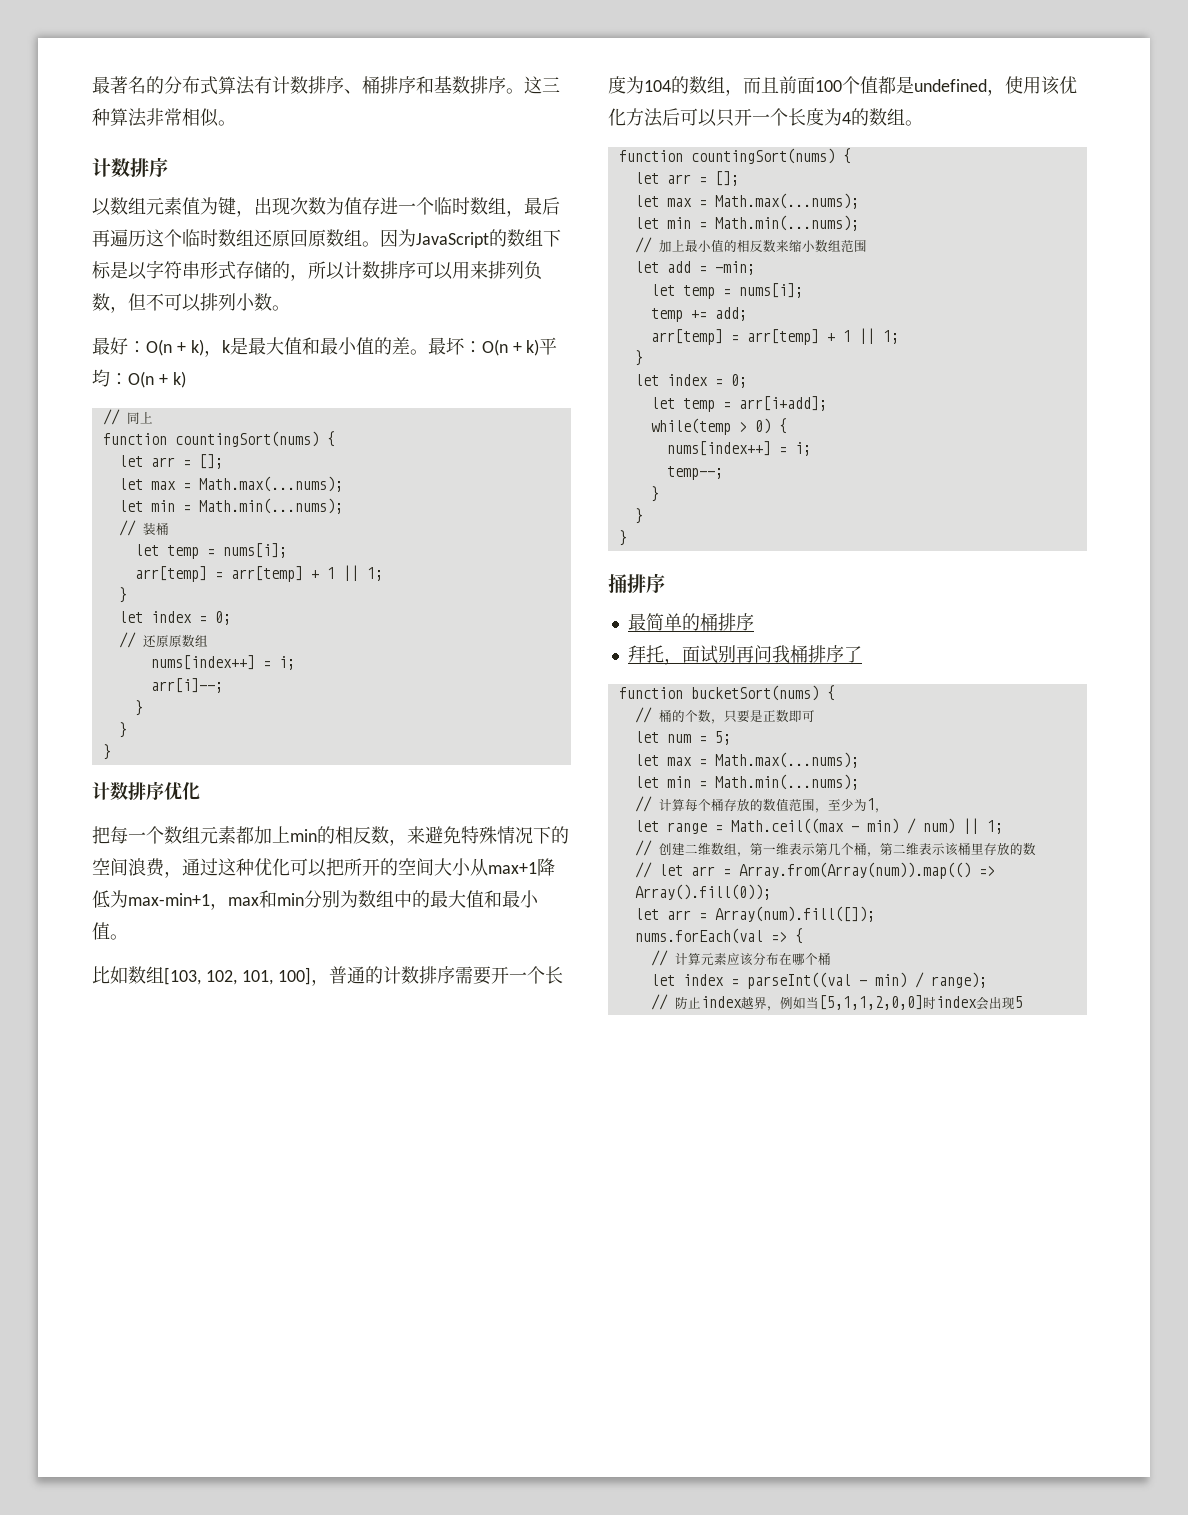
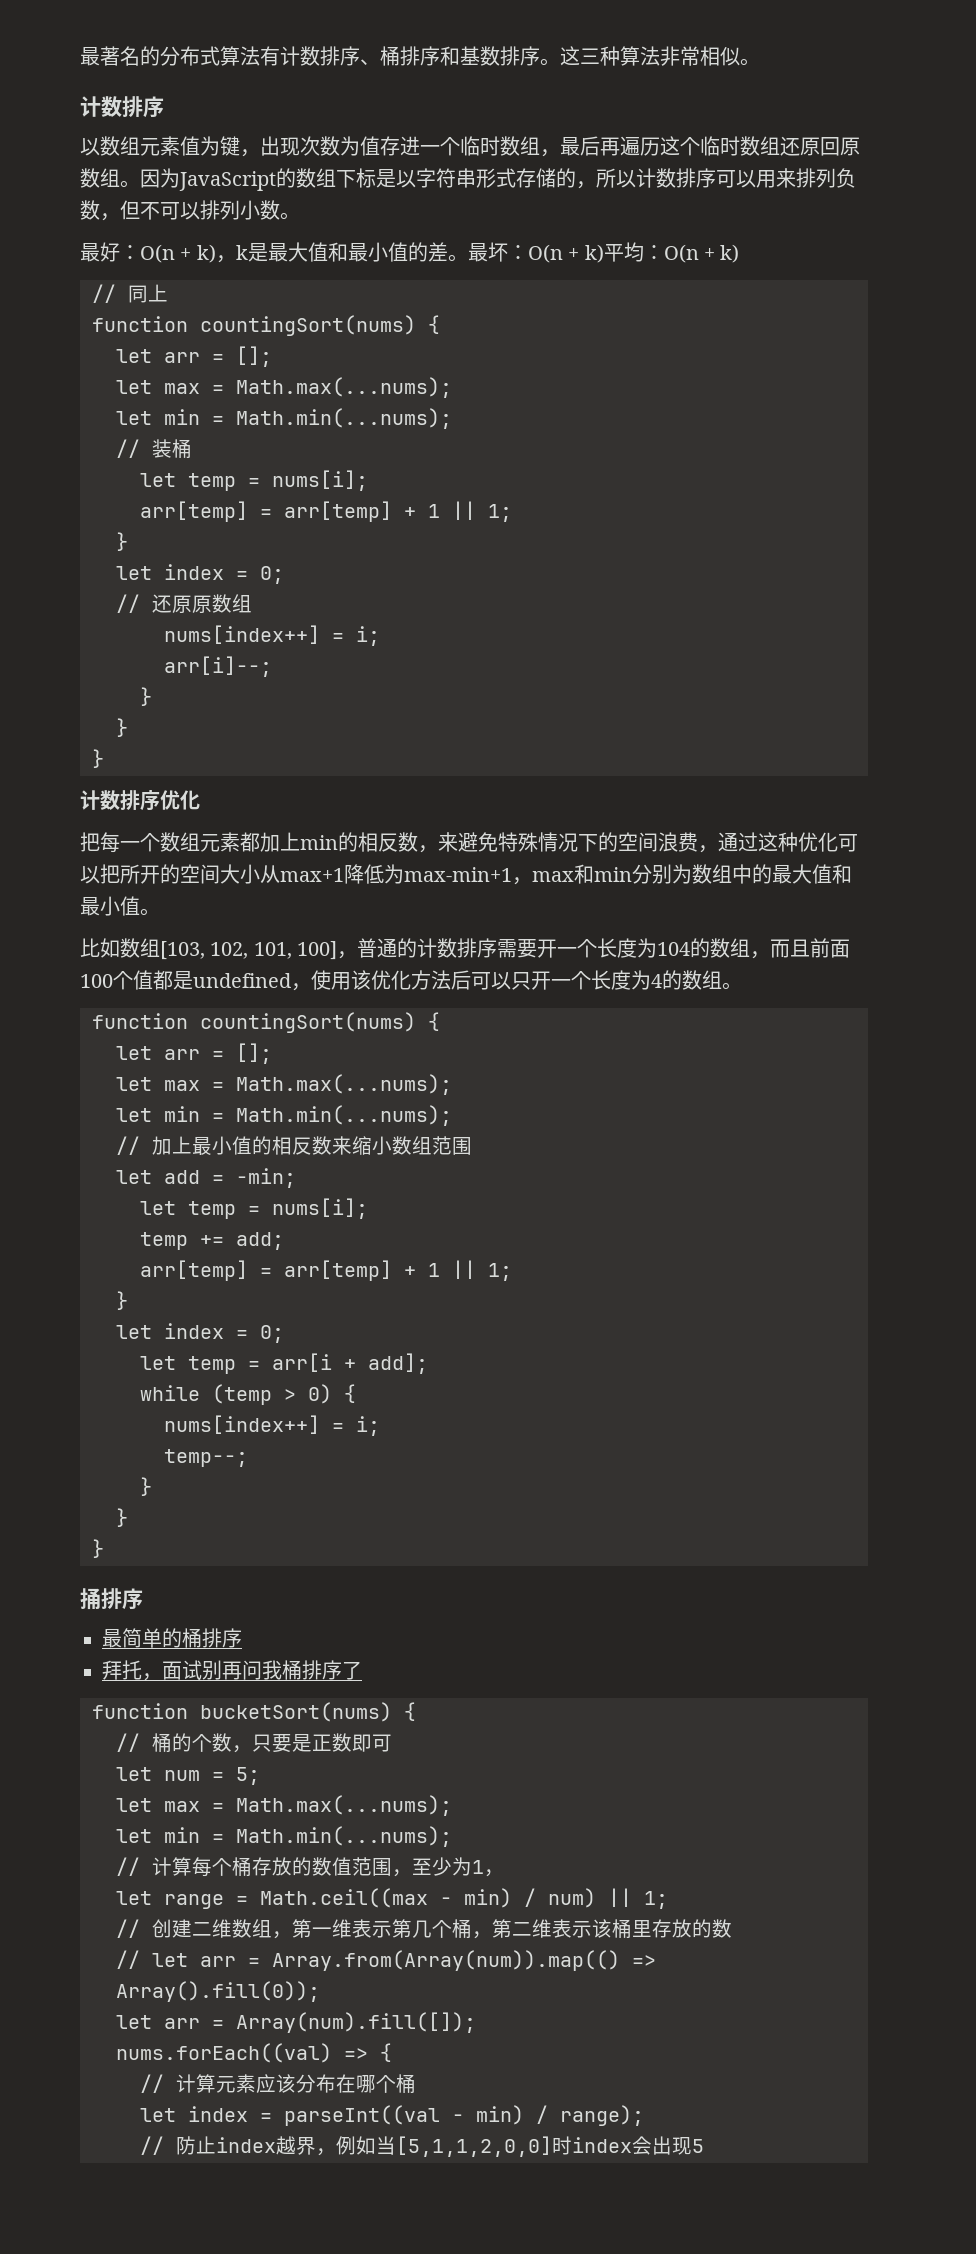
- let temp = arr[i+add];
- while(temp > 0) {
+ let temp = arr[i + add];
+ while (temp > 0) {
- nums.forEach(val => {
+ nums.forEach((val) => {

